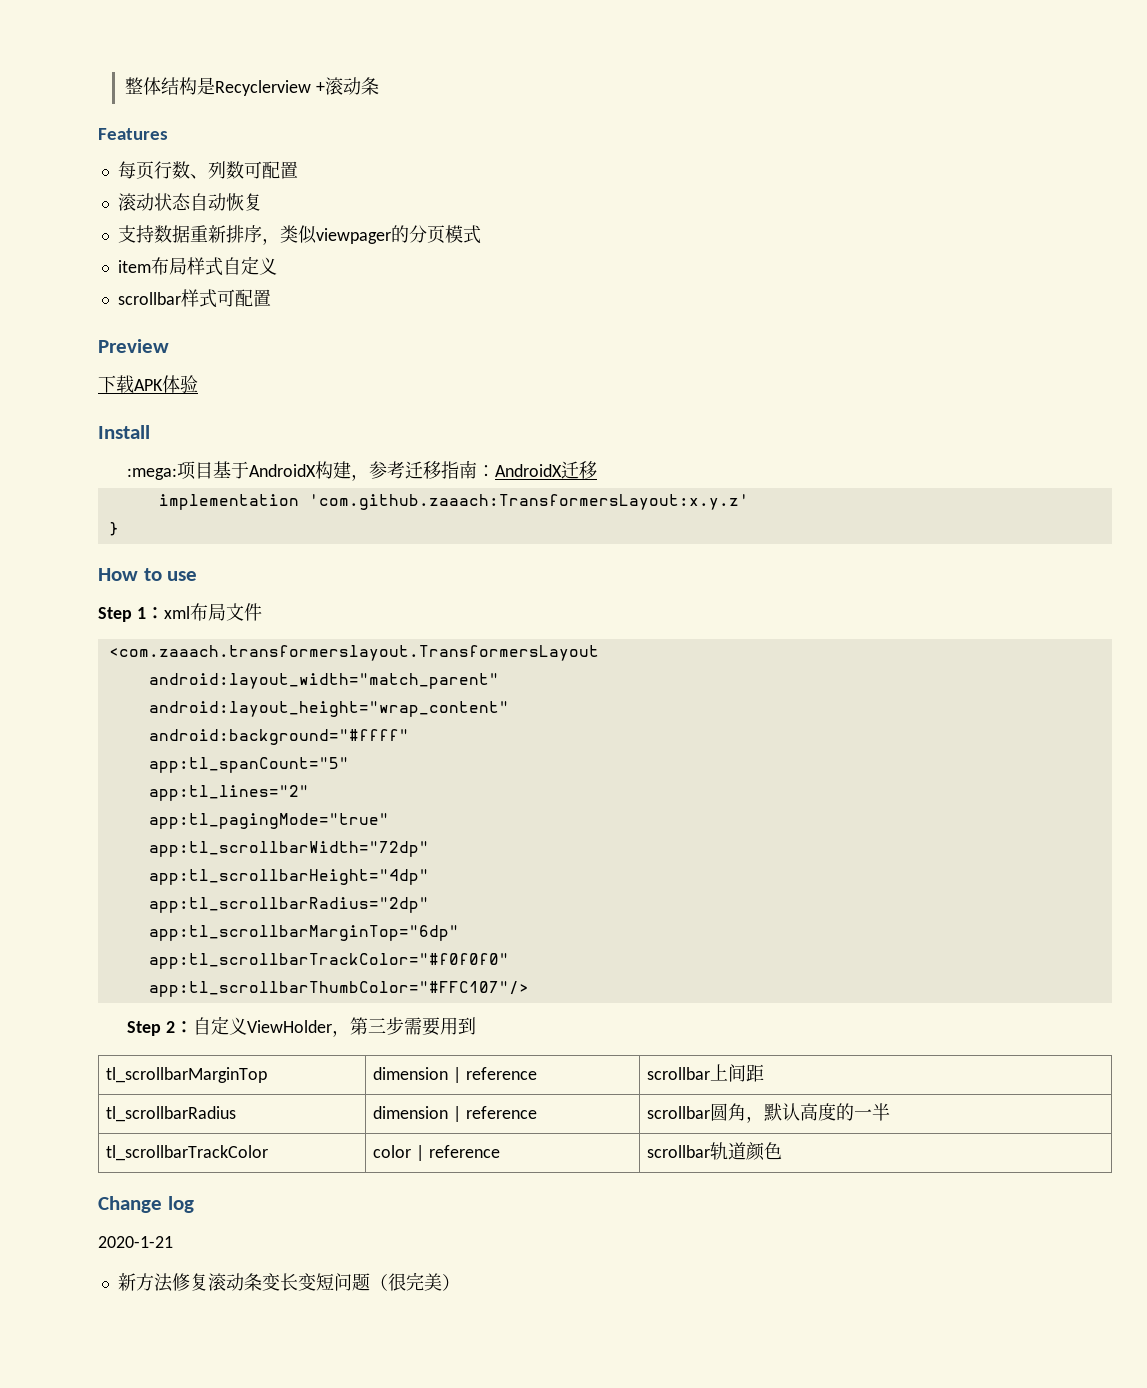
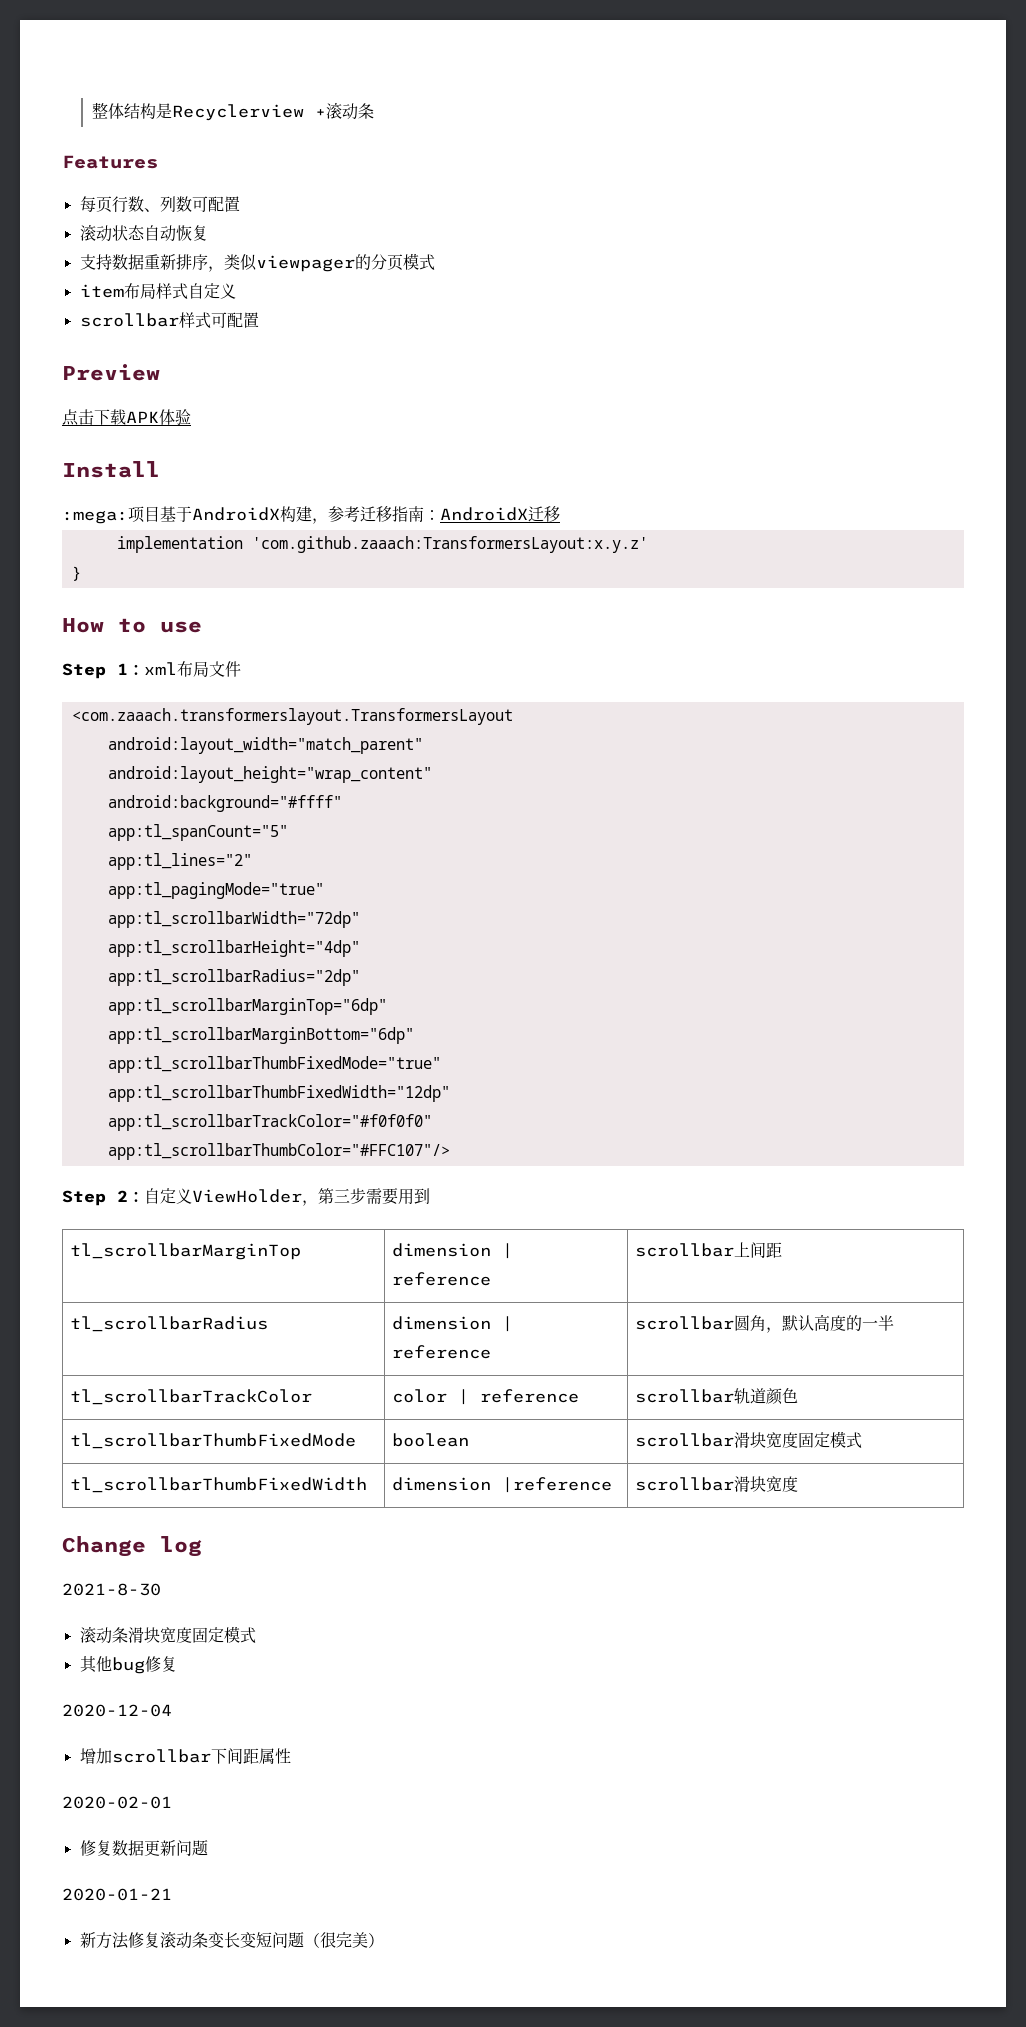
- 下载APK体验
+ 点击下载APK体验
+ app:tl_scrollbarMarginBottom="6dp"
+ app:tl_scrollbarThumbFixedMode="true"
+ app:tl_scrollbarThumbFixedWidth="12dp"
+ tl_scrollbarThumbFixedMode | boolean | scrollbar滑块宽度固定模式
+ tl_scrollbarThumbFixedWidth | dimension |reference | scrollbar滑块宽度
  Change log
- 2020-1-21
+ 2021-8-30
+ 滚动条滑块宽度固定模式
+ 其他bug修复
+ 2020-12-04
+ 增加scrollbar下间距属性
+ 2020-02-01
+ 修复数据更新问题
+ 2020-01-21

